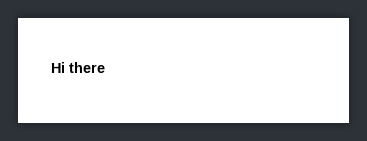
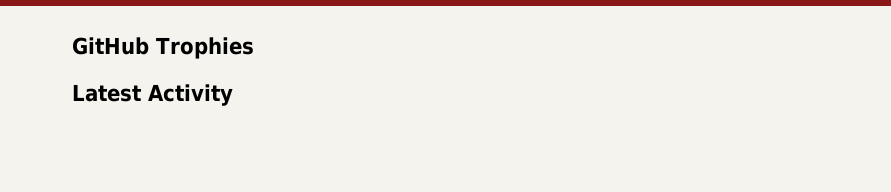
- Hi there
+ GitHub Trophies
+ Latest Activity

